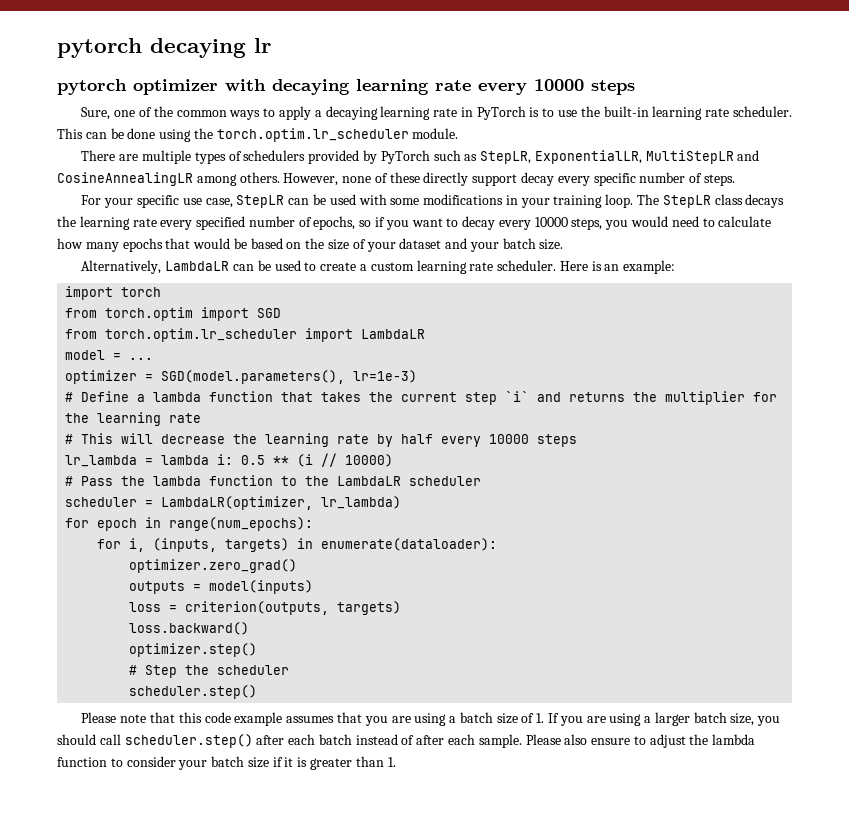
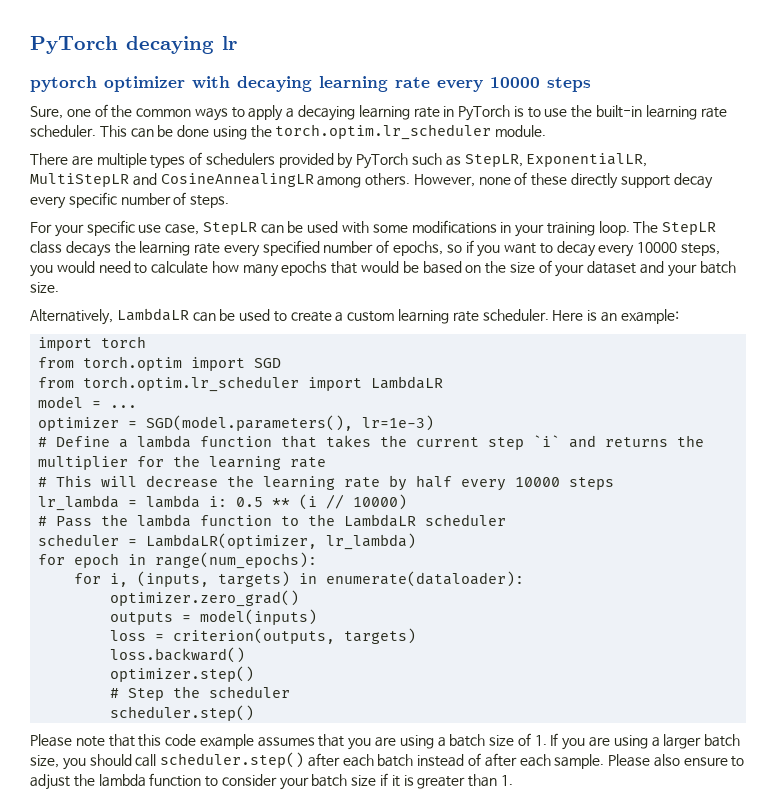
- pytorch decaying lr
+ PyTorch decaying lr

